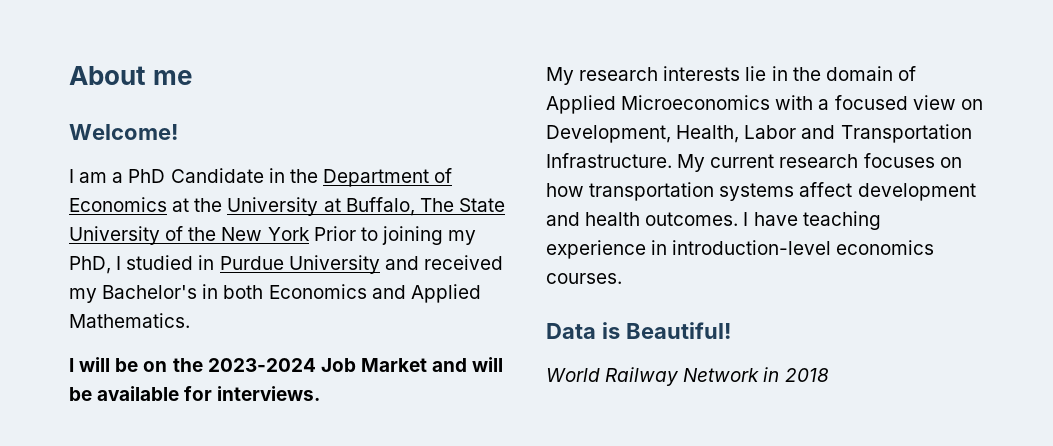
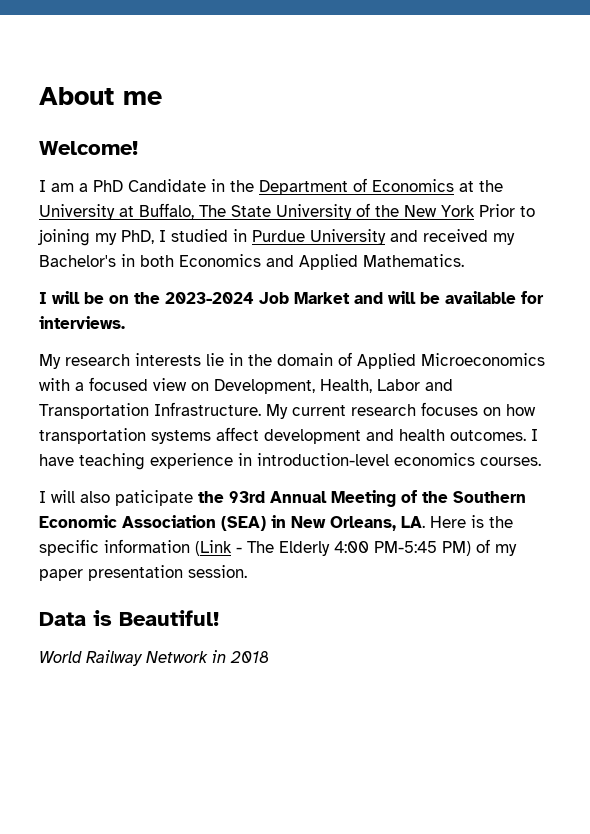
+ I will also paticipate the 93rd Annual Meeting of the Southern Economic Association (SEA) in New Orleans, LA. Here is the specific information (Link - The Elderly 4:00 PM-5:45 PM) of my paper presentation session.

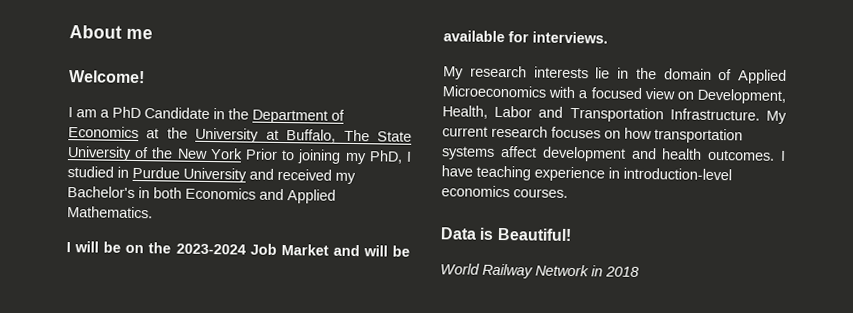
- I will also paticipate the 93rd Annual Meeting of the Southern Economic Association (SEA) in New Orleans, LA. Here is the specific information (Link - The Elderly 4:00 PM-5:45 PM) of my paper presentation session.

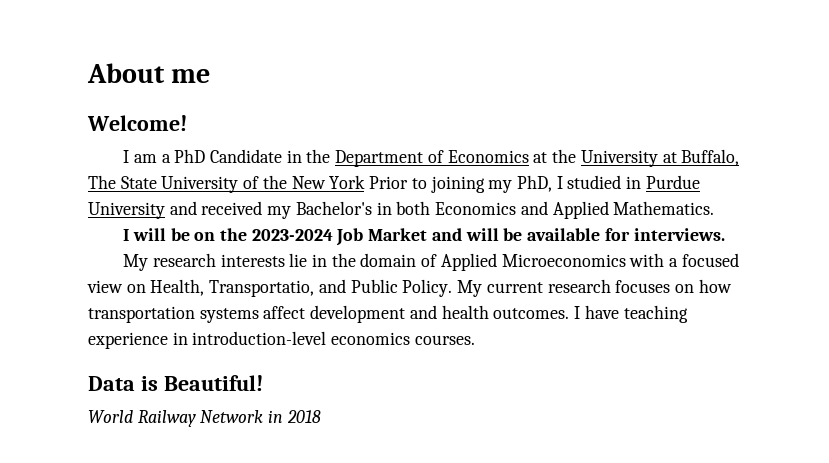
- My research interests lie in the domain of Applied Microeconomics with a focused view on Development, Health, Labor and Transportation Infrastructure.
+ My research interests lie in the domain of Applied Microeconomics with a focused view on Health, Transportatio, and Public Policy.

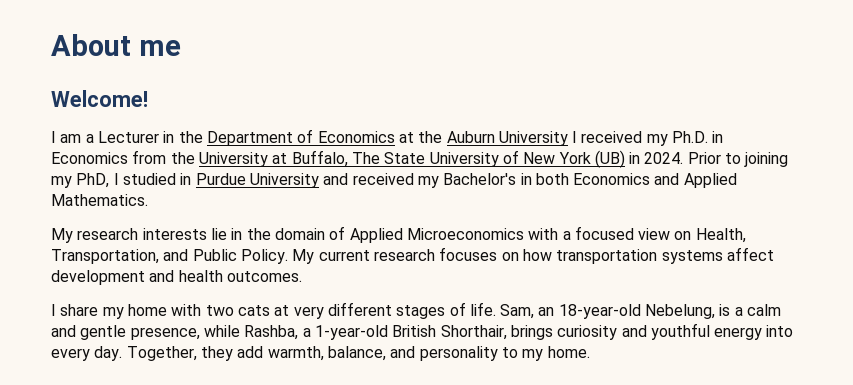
- I am a PhD Candidate in the Department of Economics at the University at Buffalo, The State University of the New York Prior to joining my PhD, I studied in Purdue University and received my Bachelor's in both Economics and Applied Mathematics.
+ I am a Lecturer in the Department of Economics at the Auburn University I received my Ph.D. in Economics from the University at Buffalo, The State University of New York (UB) in 2024. Prior to joining my PhD, I studied in Purdue University and received my Bachelor's in both Economics and Applied Mathematics.
- I will be on the 2023-2024 Job Market and will be available for interviews.
- My research interests lie in the domain of Applied Microeconomics with a focused view on Health, Transportatio, and Public Policy.
+ My research interests lie in the domain of Applied Microeconomics with a focused view on Health, Transportation, and Public Policy.
- My current research focuses on how transportation systems affect development and health outcomes. I have teaching experience in introduction-level economics courses.
- Data is Beautiful!
- World Railway Network in 2018
+ My current research focuses on how transportation systems affect development and health outcomes.
+ I share my home with two cats at very different stages of life. Sam, an 18-year-old Nebelung, is a calm and gentle presence, while Rashba, a 1-year-old British Shorthair, brings curiosity and youthful energy into every day. Together, they add warmth, balance, and personality to my home.

